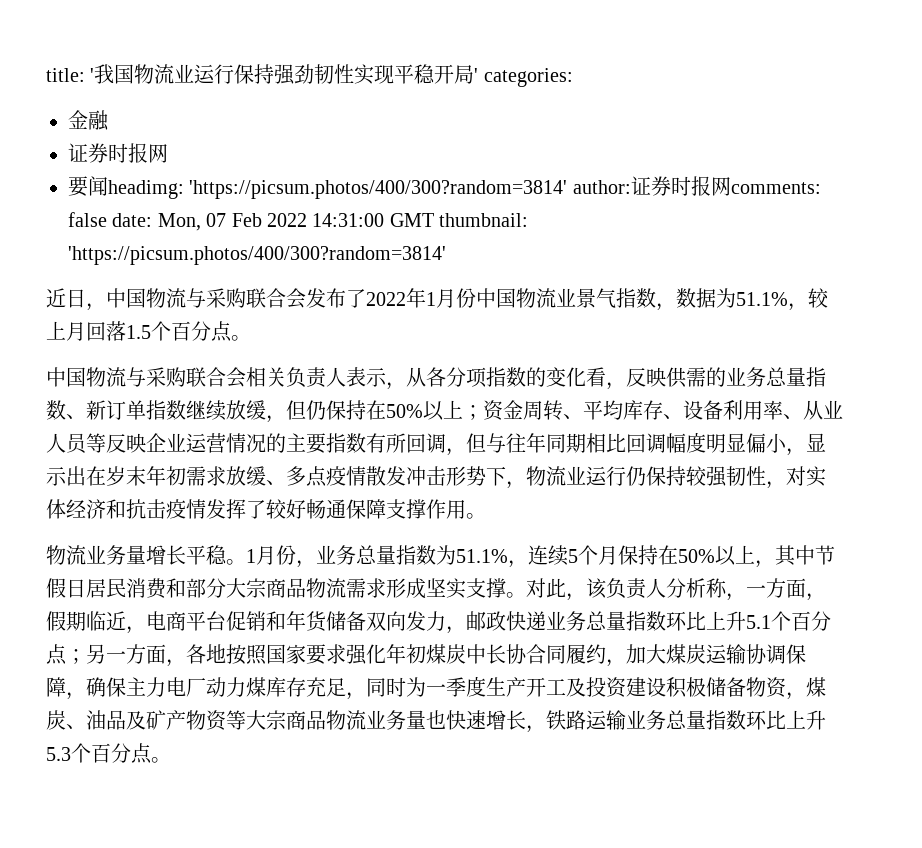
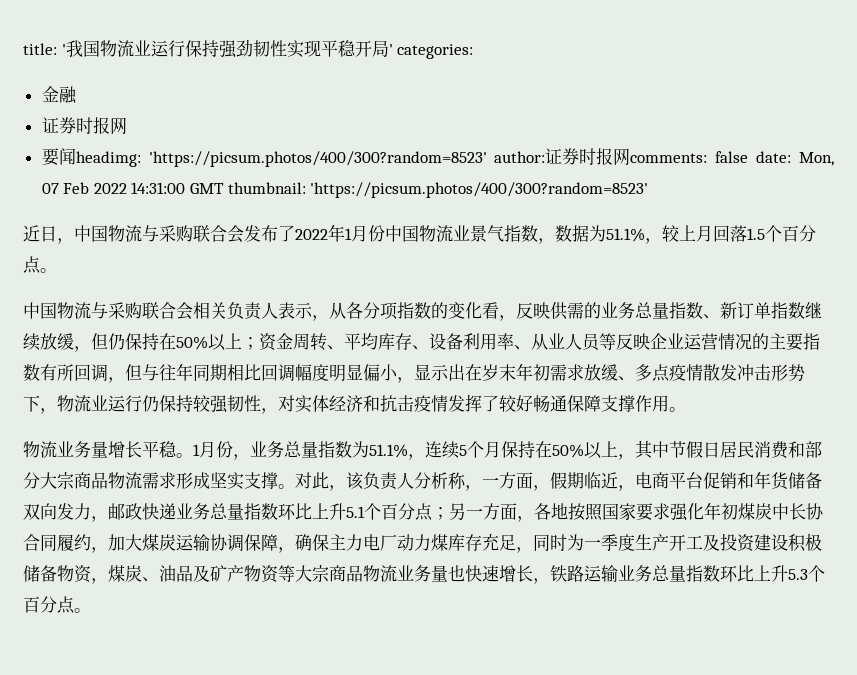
- 要闻headimg: 'https://picsum.photos/400/300?random=3814' author:证券时报网comments: false date: Mon, 07 Feb 2022 14:31:00 GMT thumbnail: 'https://picsum.photos/400/300?random=3814'
+ 要闻headimg: 'https://picsum.photos/400/300?random=8523' author:证券时报网comments: false date: Mon, 07 Feb 2022 14:31:00 GMT thumbnail: 'https://picsum.photos/400/300?random=8523'

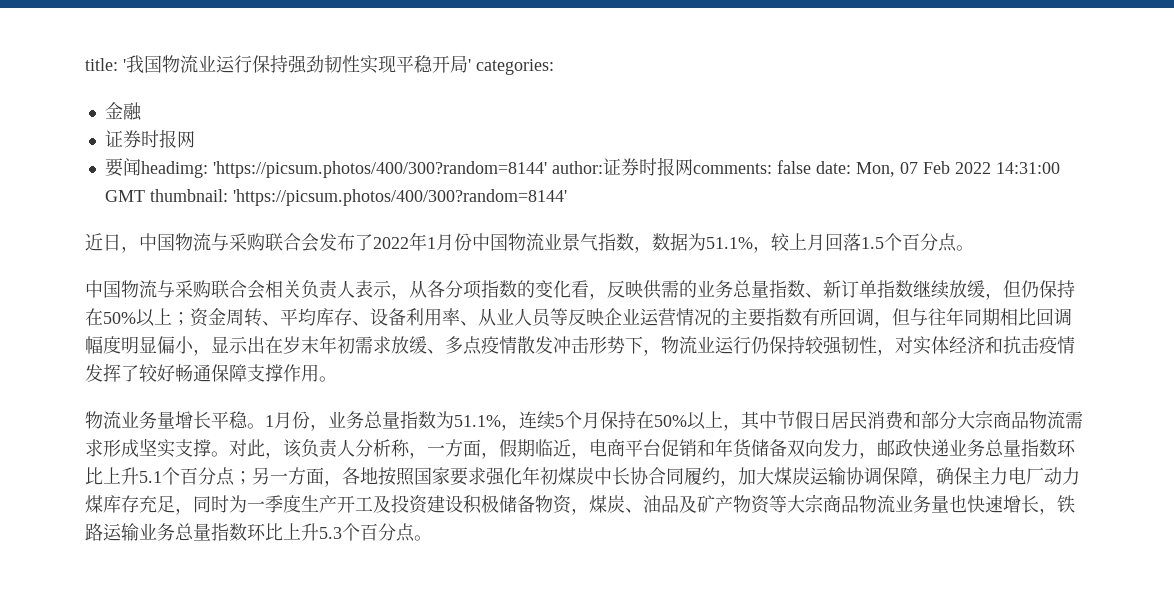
- 要闻headimg: 'https://picsum.photos/400/300?random=8523' author:证券时报网comments: false date: Mon, 07 Feb 2022 14:31:00 GMT thumbnail: 'https://picsum.photos/400/300?random=8523'
+ 要闻headimg: 'https://picsum.photos/400/300?random=8144' author:证券时报网comments: false date: Mon, 07 Feb 2022 14:31:00 GMT thumbnail: 'https://picsum.photos/400/300?random=8144'

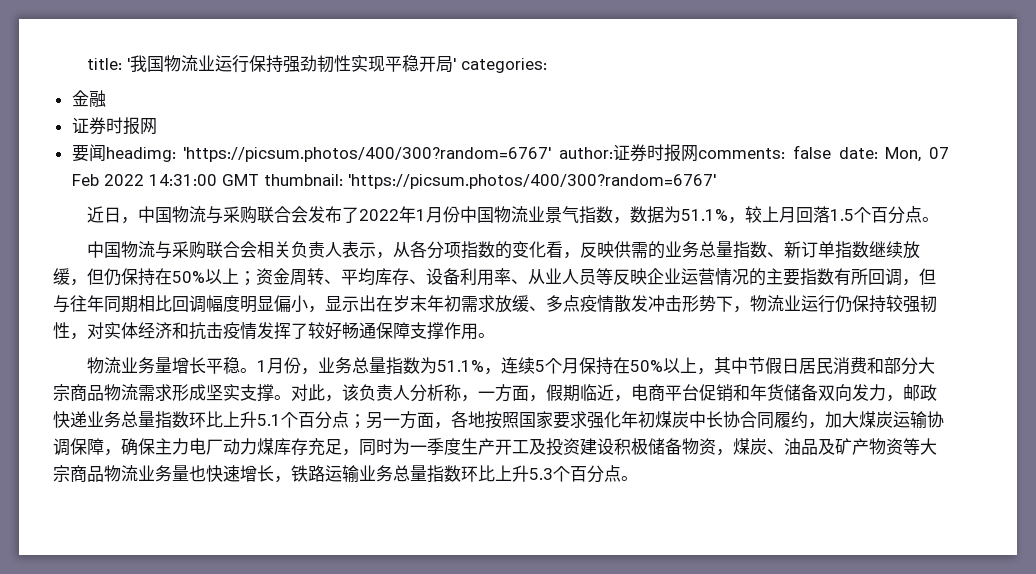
- 要闻headimg: 'https://picsum.photos/400/300?random=8144' author:证券时报网comments: false date: Mon, 07 Feb 2022 14:31:00 GMT thumbnail: 'https://picsum.photos/400/300?random=8144'
+ 要闻headimg: 'https://picsum.photos/400/300?random=6767' author:证券时报网comments: false date: Mon, 07 Feb 2022 14:31:00 GMT thumbnail: 'https://picsum.photos/400/300?random=6767'

